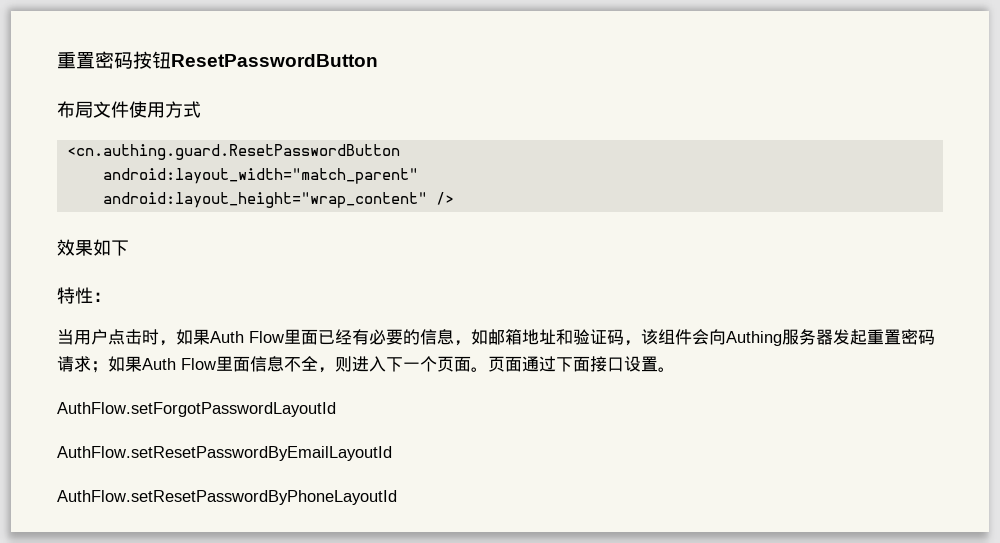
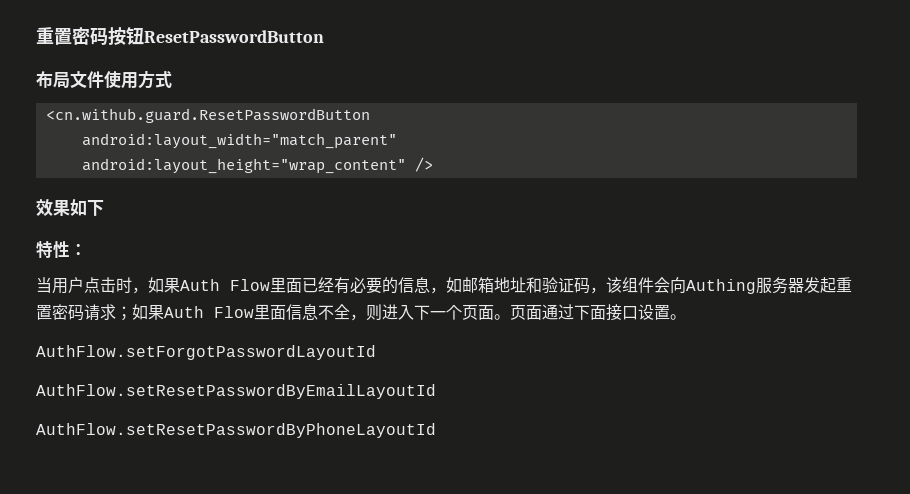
- <cn.authing.guard.ResetPasswordButton
+ <cn.withub.guard.ResetPasswordButton

